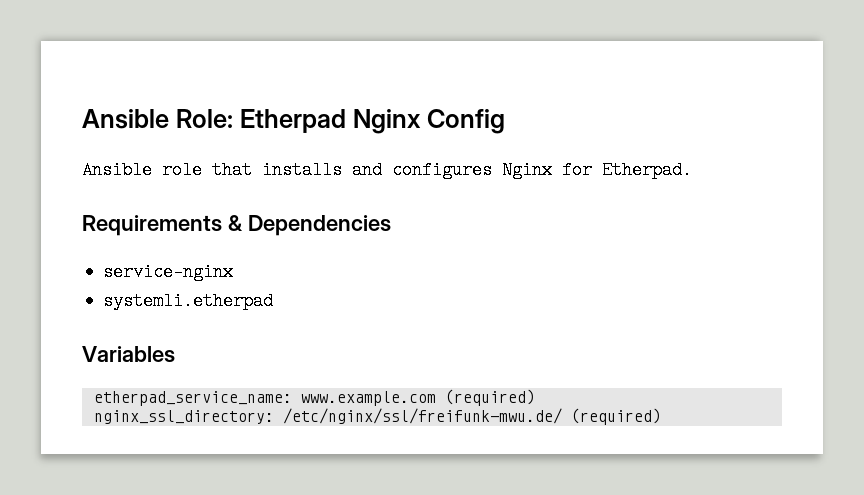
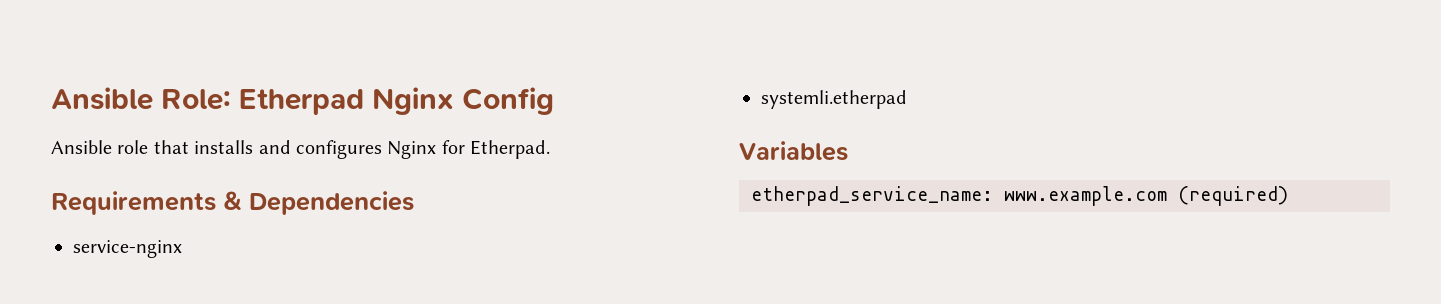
- nginx_ssl_directory: /etc/nginx/ssl/freifunk-mwu.de/ (required)

